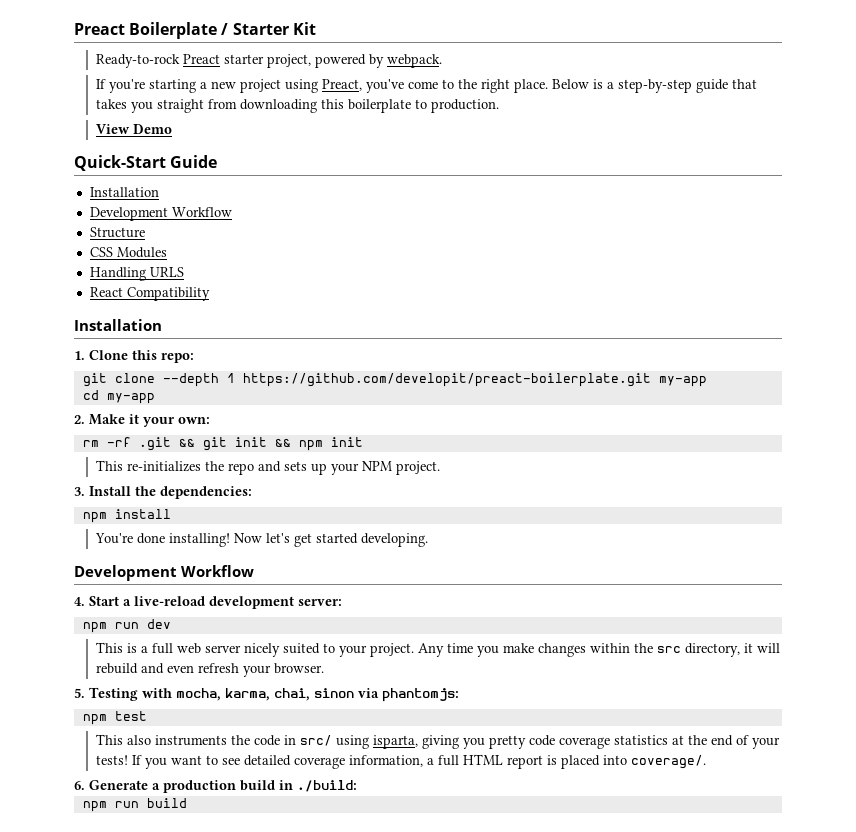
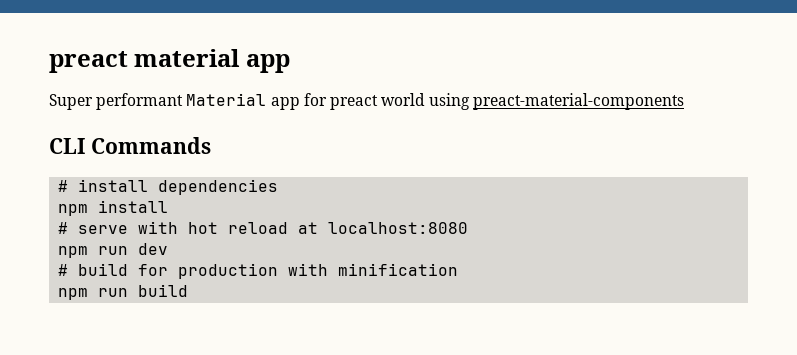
- Preact Boilerplate / Starter Kit
- Ready-to-rock Preact starter project, powered by webpack.
- If you're starting a new project using Preact, you've come to the right place. Below is a step-by-step guide that takes you straight from downloading this boilerplate to production.
- View Demo
- Quick-Start Guide
- Installation
- Development Workflow
- Structure
- CSS Modules
- Handling URLS
- React Compatibility
- Installation
- 1. Clone this repo:
- git clone --depth 1 https://github.com/developit/preact-boilerplate.git my-app
- cd my-app
- 2. Make it your own:
- rm -rf .git && git init && npm init
- This re-initializes the repo and sets up your NPM project.
- 3. Install the dependencies:
+ preact material app
+ Super performant Material app for preact world using preact-material-components
+ CLI Commands
+ # install dependencies
  npm install
- You're done installing! Now let's get started developing.
- Development Workflow
- 4. Start a live-reload development server:
+ # serve with hot reload at localhost:8080
  npm run dev
- This is a full web server nicely suited to your project. Any time you make changes within the src directory, it will rebuild and even refresh your browser.
- 5. Testing with mocha, karma, chai, sinon via phantomjs:
- npm test
- This also instruments the code in src/ using isparta, giving you pretty code coverage statistics at the end of your tests! If you want to see detailed coverage information, a full HTML report is placed into coverage/.
- 6. Generate a production build in ./build:
+ # build for production with minification

